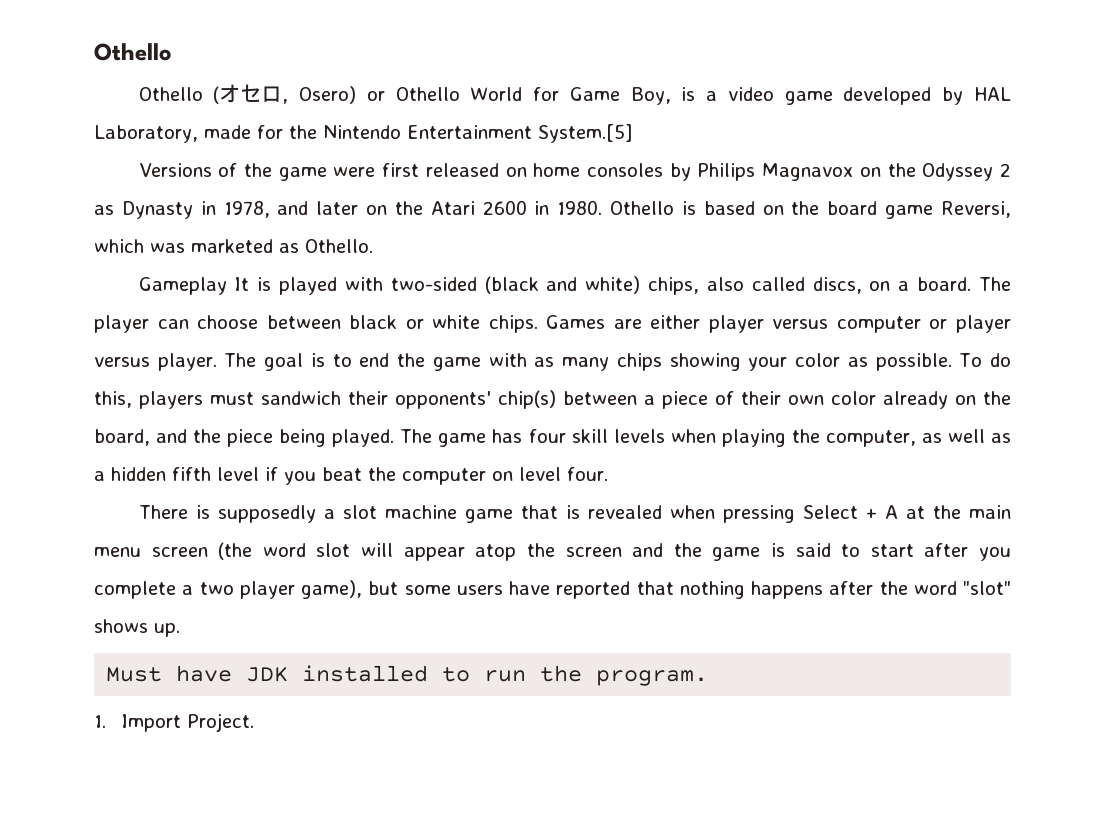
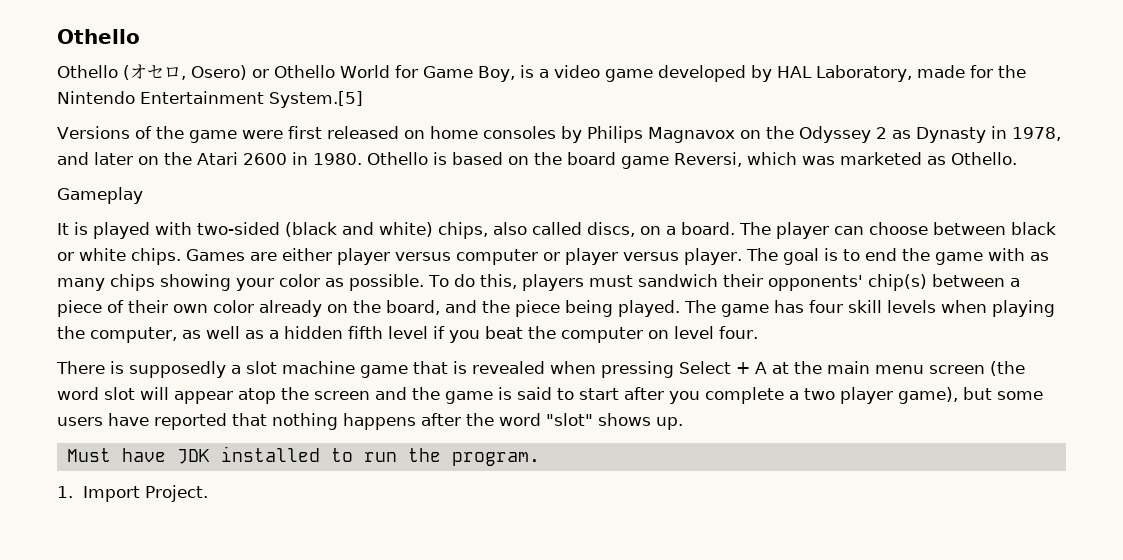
- Gameplay It is played with two-sided (black and white) chips, also called discs, on a board.
+ Gameplay
+ It is played with two-sided (black and white) chips, also called discs, on a board.

